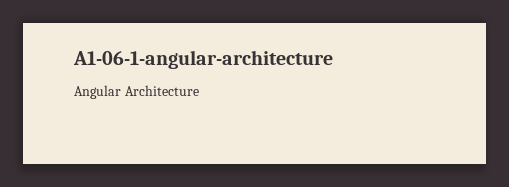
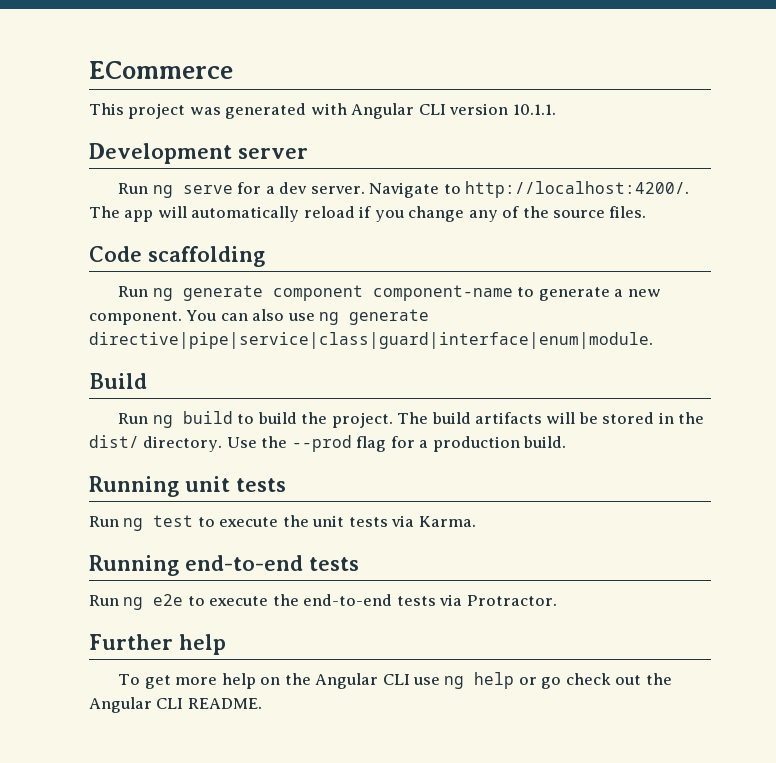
- A1-06-1-angular-architecture
- Angular Architecture
+ ECommerce
+ This project was generated with Angular CLI version 10.1.1.
+ Development server
+ Run ng serve for a dev server. Navigate to http://localhost:4200/. The app will automatically reload if you change any of the source files.
+ Code scaffolding
+ Run ng generate component component-name to generate a new component. You can also use ng generate directive|pipe|service|class|guard|interface|enum|module.
+ Build
+ Run ng build to build the project. The build artifacts will be stored in the dist/ directory. Use the --prod flag for a production build.
+ Running unit tests
+ Run ng test to execute the unit tests via Karma.
+ Running end-to-end tests
+ Run ng e2e to execute the end-to-end tests via Protractor.
+ Further help
+ To get more help on the Angular CLI use ng help or go check out the Angular CLI README.

